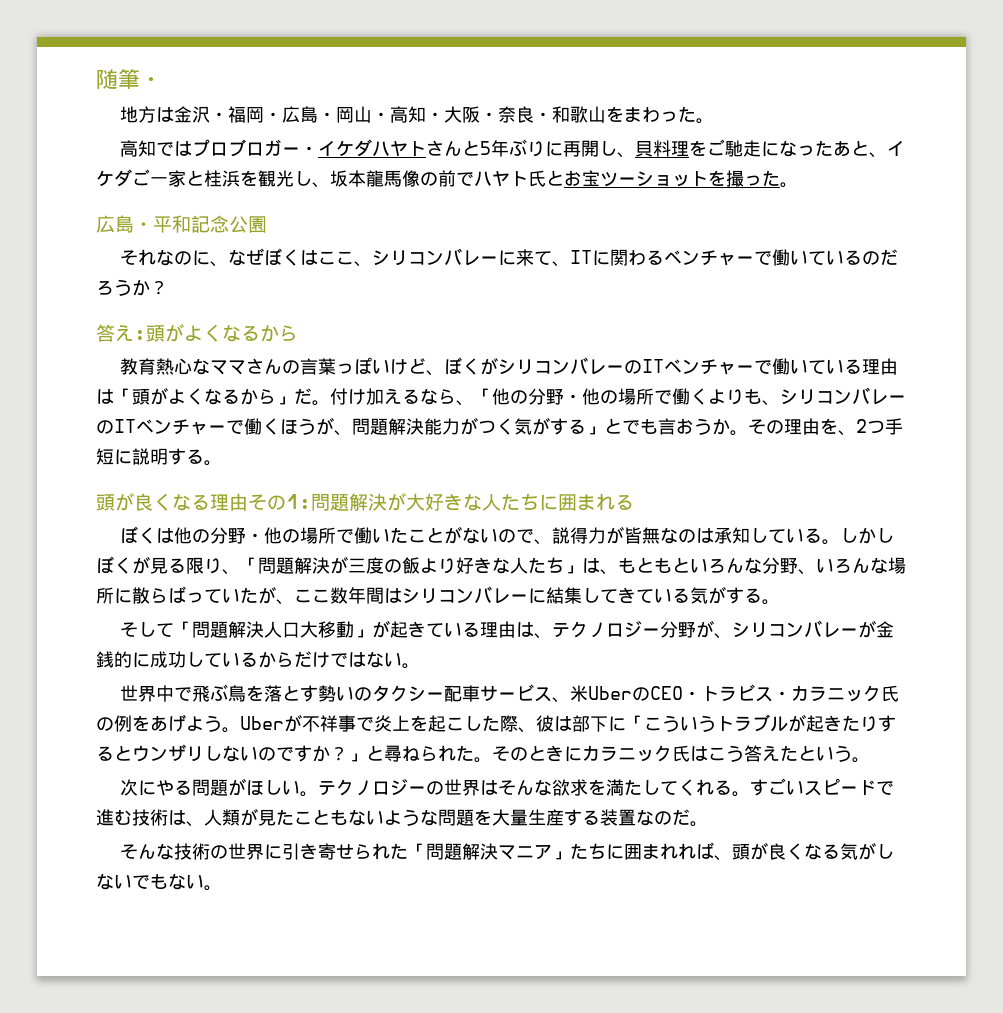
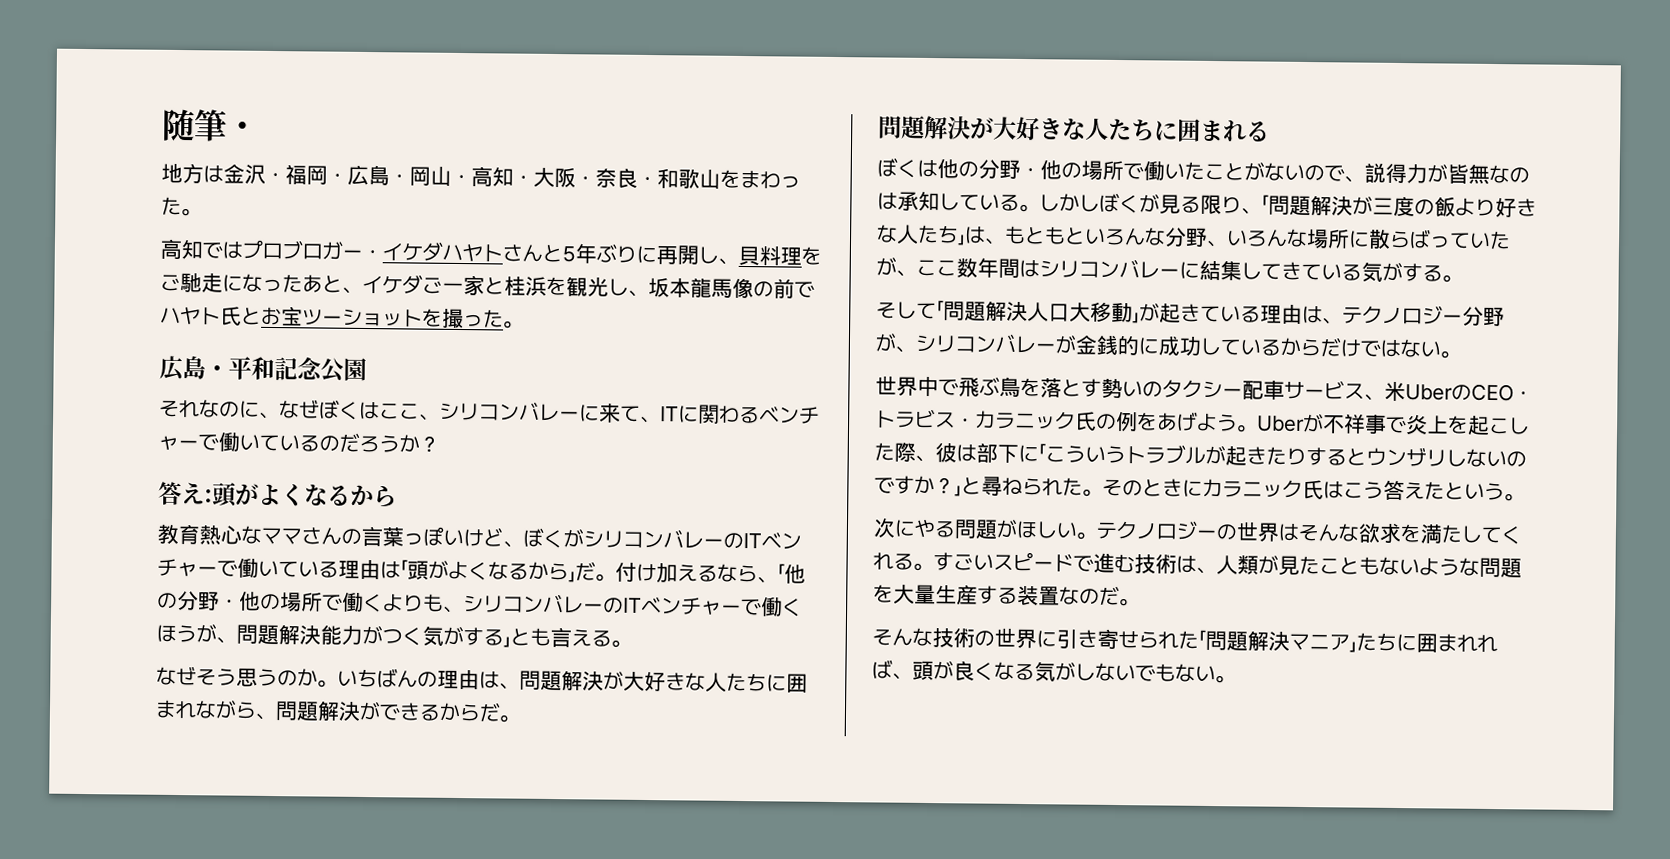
- 付け加えるなら、「他の分野・他の場所で働くよりも、シリコンバレーのITベンチャーで働くほうが、問題解決能力がつく気がする」とでも言おうか。その理由を、2つ手短に説明する。
- 頭が良くなる理由その1:問題解決が大好きな人たちに囲まれる
+ 付け加えるなら、「他の分野・他の場所で働くよりも、シリコンバレーのITベンチャーで働くほうが、問題解決能力がつく気がする」とも言える。
+ なぜそう思うのか。いちばんの理由は、問題解決が大好きな人たちに囲まれながら、問題解決ができるからだ。
+ 問題解決が大好きな人たちに囲まれる

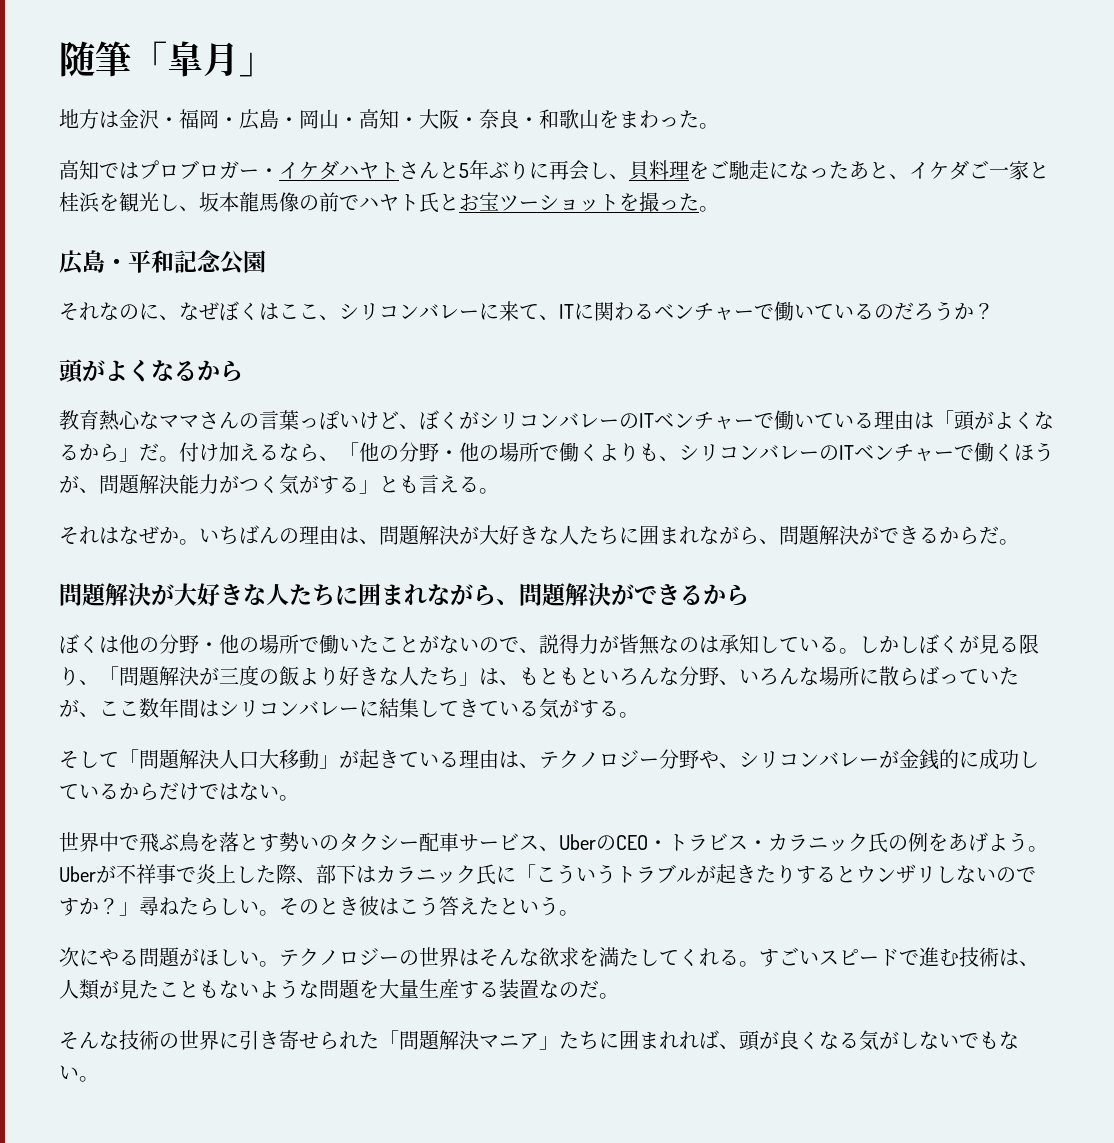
- 随筆・
+ 随筆「皐月」
- 高知ではプロブロガー・イケダハヤトさんと5年ぶりに再開し、貝料理をご馳走になったあと、イケダご一家と桂浜を観光し、坂本龍馬像の前でハヤト氏とお宝ツーショットを撮った。
+ 高知ではプロブロガー・イケダハヤトさんと5年ぶりに再会し、貝料理をご馳走になったあと、イケダご一家と桂浜を観光し、坂本龍馬像の前でハヤト氏とお宝ツーショットを撮った。
  それなのに、なぜぼくはここ、シリコンバレーに来て、ITに関わるベンチャーで働いているのだろうか？
- 答え:頭がよくなるから
+ 頭がよくなるから
- なぜそう思うのか。
+ それはなぜか。
  いちばんの理由は、問題解決が大好きな人たちに囲まれながら、問題解決ができるからだ。
- 問題解決が大好きな人たちに囲まれる
+ 問題解決が大好きな人たちに囲まれながら、問題解決ができるから
- そして「問題解決人口大移動」が起きている理由は、テクノロジー分野が、シリコンバレーが金銭的に成功しているからだけではない。
+ そして「問題解決人口大移動」が起きている理由は、テクノロジー分野や、シリコンバレーが金銭的に成功しているからだけではない。
- 世界中で飛ぶ鳥を落とす勢いのタクシー配車サービス、米UberのCEO・トラビス・カラニック氏の例をあげよう。
+ 世界中で飛ぶ鳥を落とす勢いのタクシー配車サービス、UberのCEO・トラビス・カラニック氏の例をあげよう。
- Uberが不祥事で炎上を起こした際、彼は部下に「こういうトラブルが起きたりするとウンザリしないのですか？」と尋ねられた。そのときにカラニック氏はこう答えたという。
+ Uberが不祥事で炎上した際、部下はカラニック氏に「こういうトラブルが起きたりするとウンザリしないのですか？」尋ねたらしい。そのとき彼はこう答えたという。

